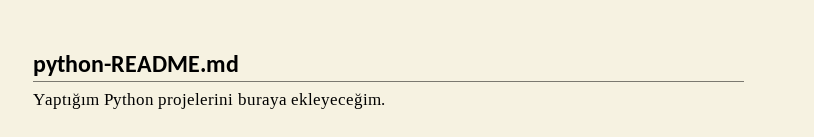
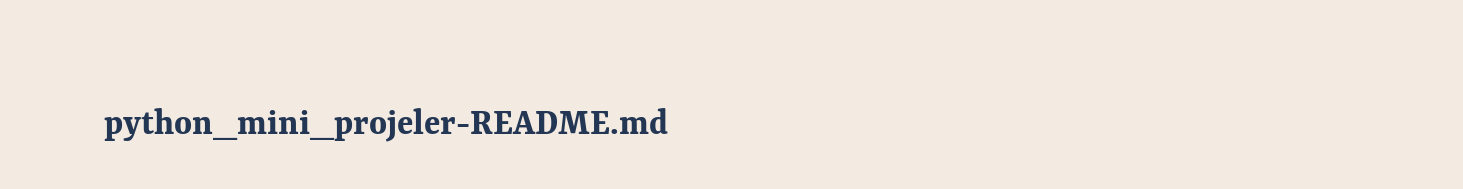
- python-README.md
- Yaptığım Python projelerini buraya ekleyeceğim.
+ python_mini_projeler-README.md

